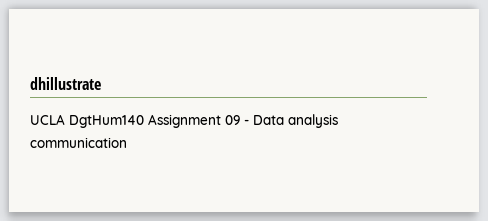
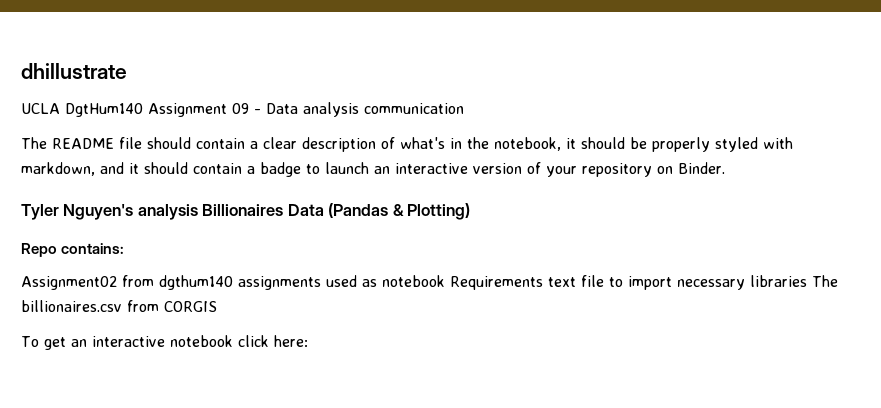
+ The README file should contain a clear description of what's in the notebook, it should be properly styled with markdown, and it should contain a badge to launch an interactive version of your repository on Binder.
+ Tyler Nguyen's analysis Billionaires Data (Pandas & Plotting)
+ Repo contains:
+ Assignment02 from dgthum140 assignments used as notebook Requirements text file to import necessary libraries The billionaires.csv from CORGIS
+ To get an interactive notebook click here:

